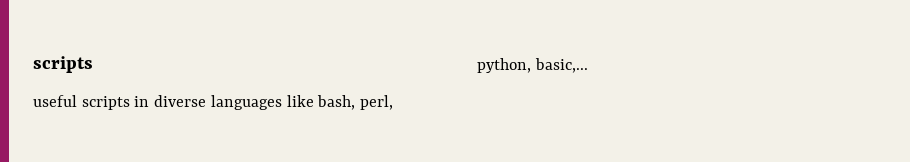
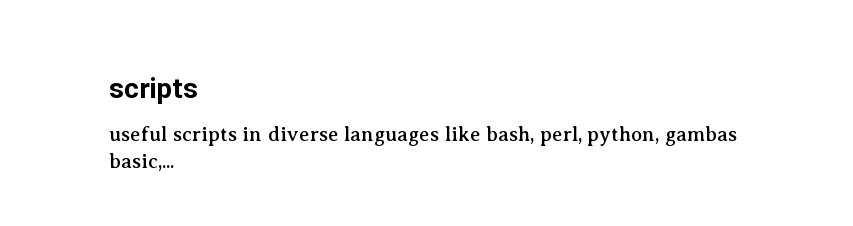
- useful scripts in diverse languages like bash, perl, python, basic,...
+ useful scripts in diverse languages like bash, perl, python, gambas basic,...

